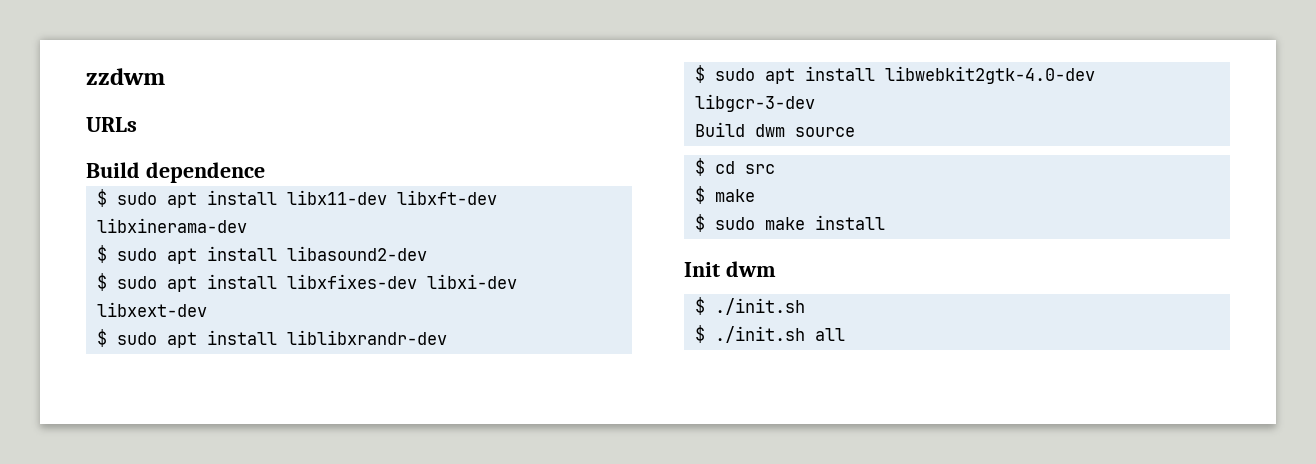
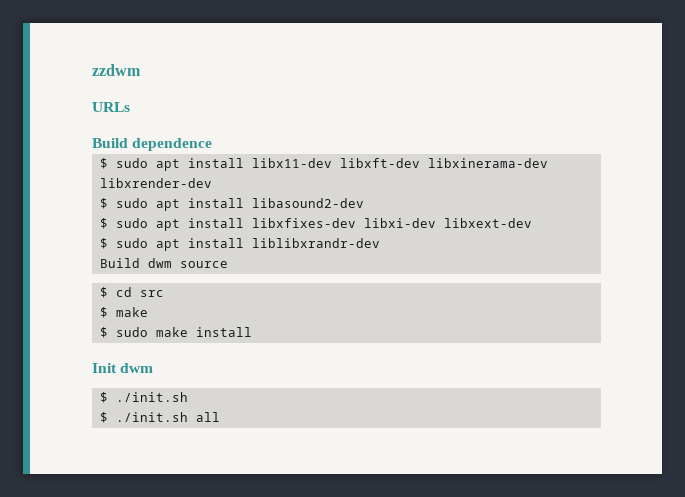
- $ sudo apt install libx11-dev libxft-dev libxinerama-dev
+ $ sudo apt install libx11-dev libxft-dev libxinerama-dev libxrender-dev
- $ sudo apt install libwebkit2gtk-4.0-dev libgcr-3-dev

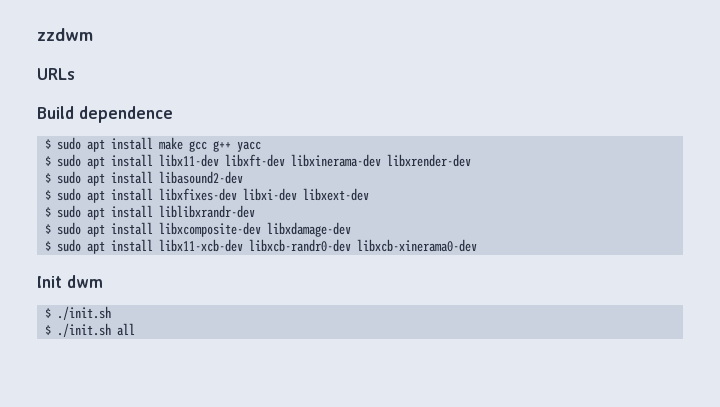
+ $ sudo apt install make gcc g++ yacc
- Build dwm source
- $ cd src
- $ make
- $ sudo make install
+ $ sudo apt install libxcomposite-dev libxdamage-dev
+ $ sudo apt install libx11-xcb-dev libxcb-randr0-dev libxcb-xinerama0-dev

